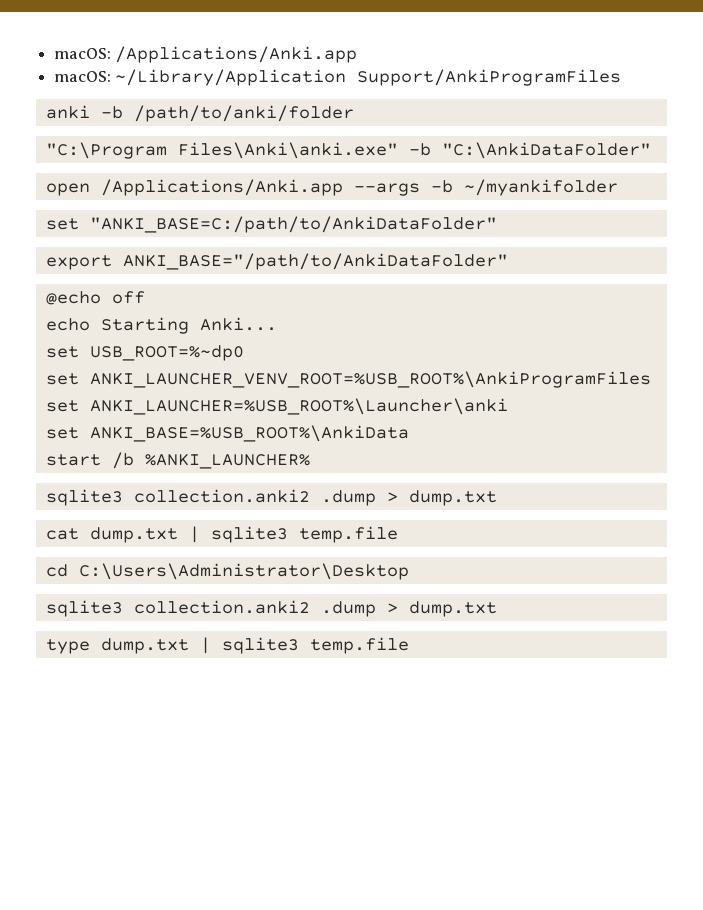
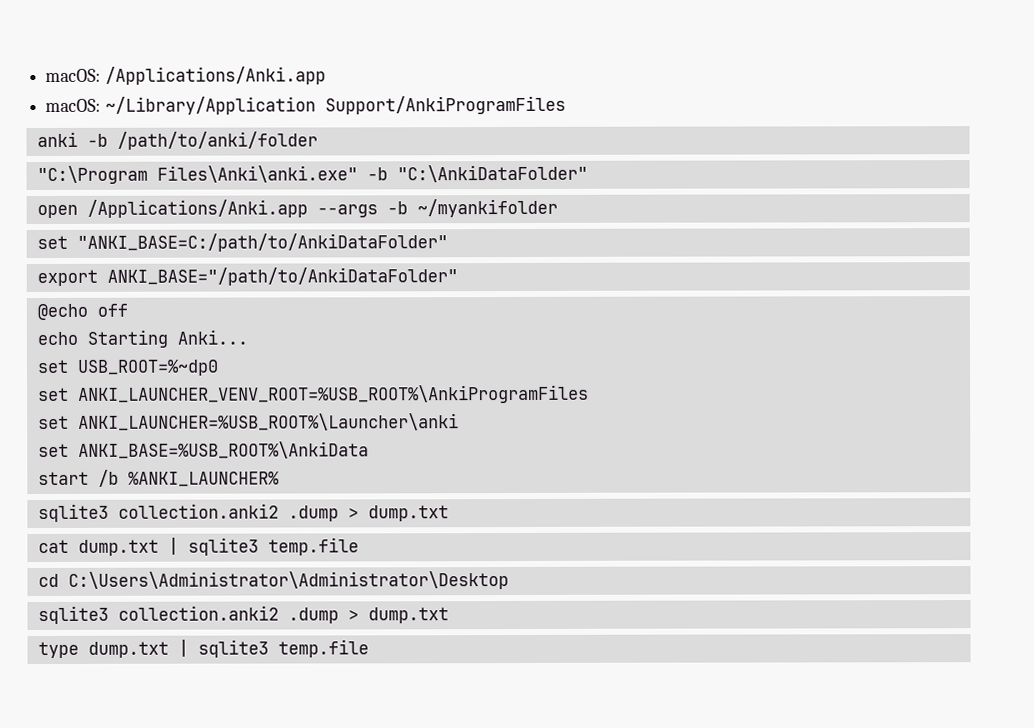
- cd C:\Users\Administrator\Desktop
+ cd C:\Users\Administrator\Administrator\Desktop

